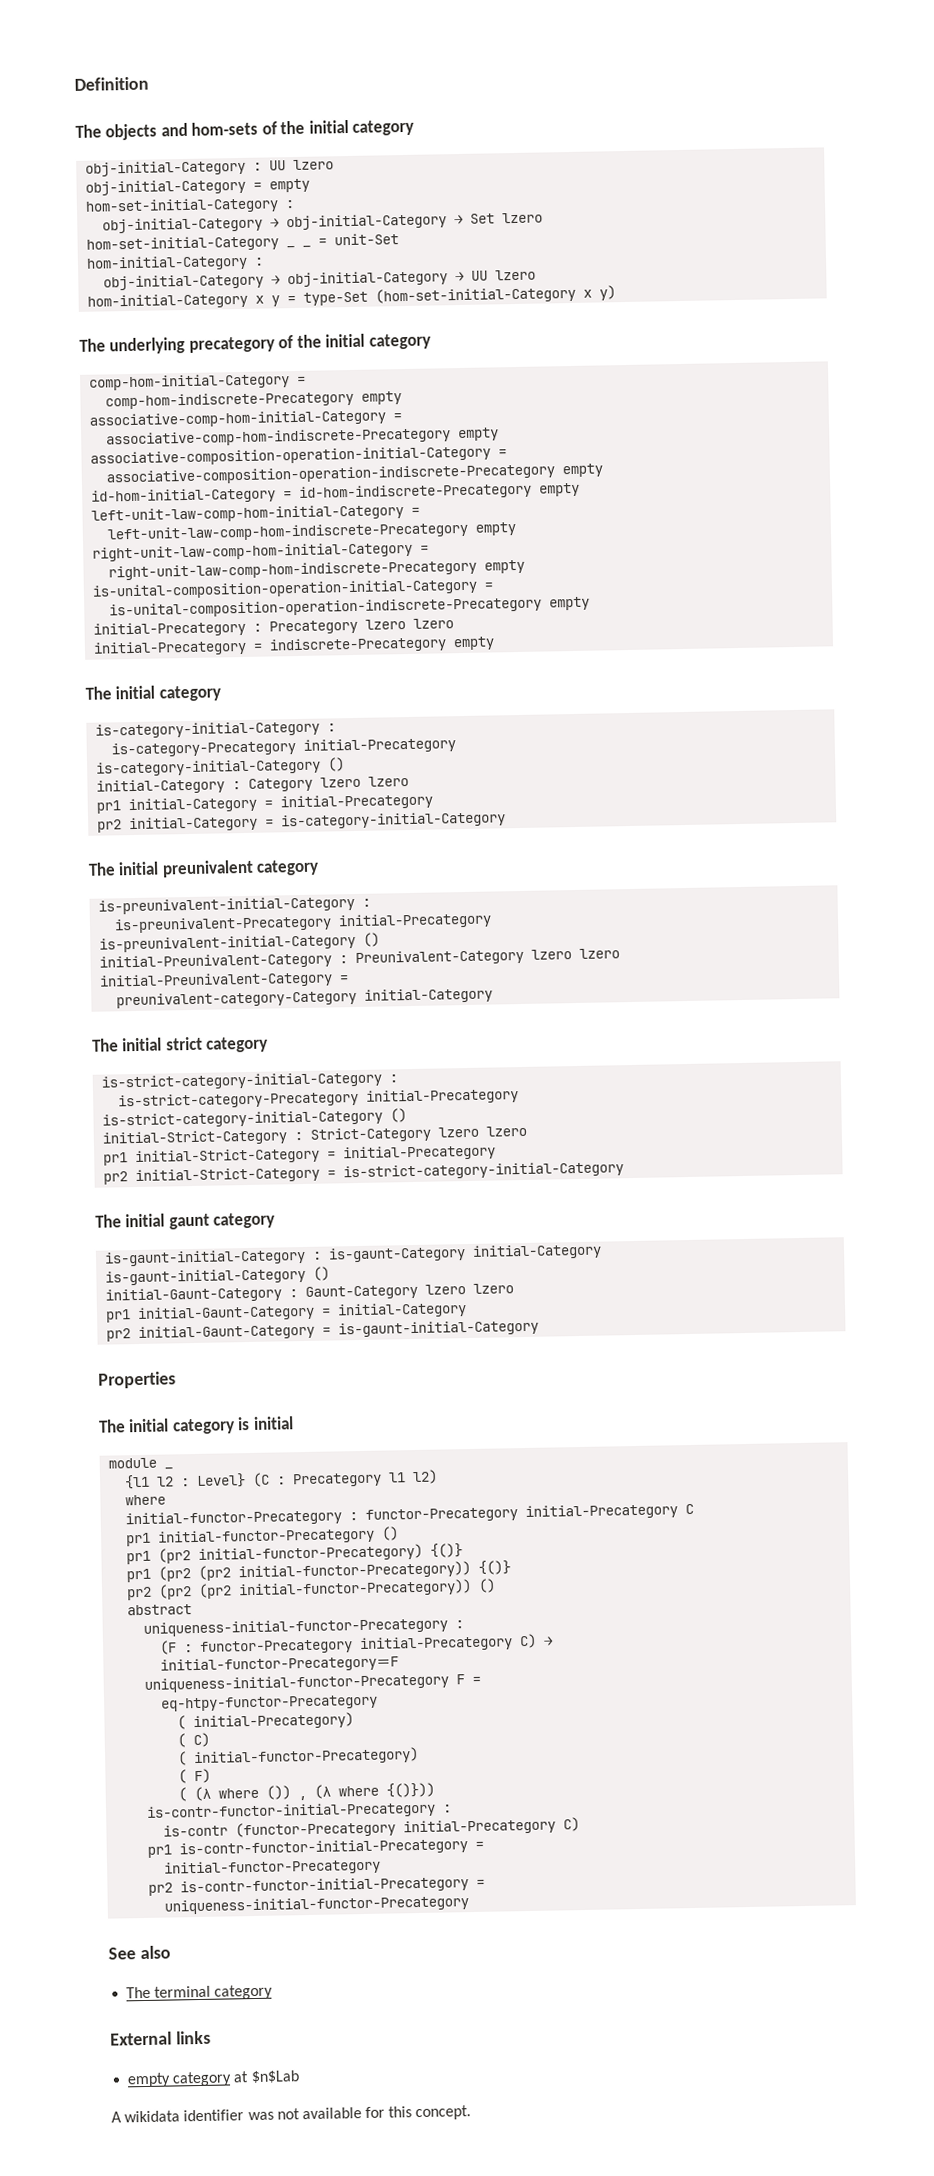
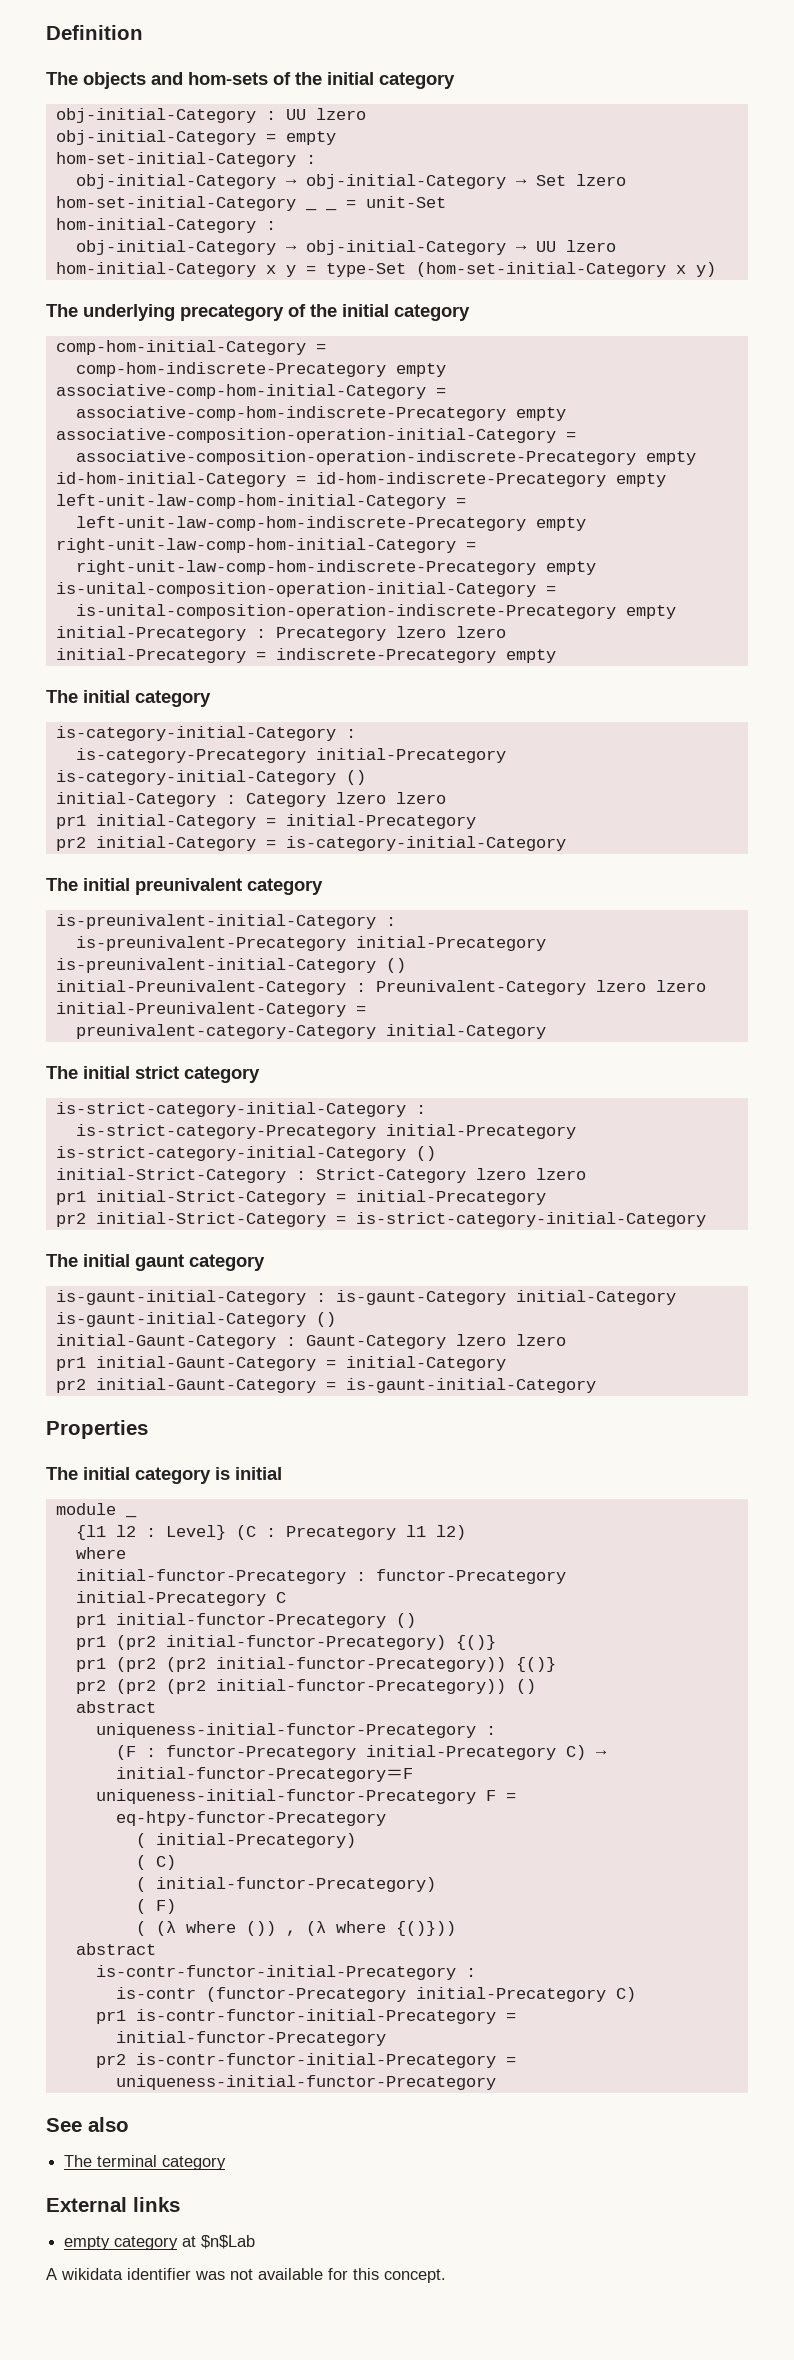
  ( (λ where ()) , (λ where {()}))
+ abstract

